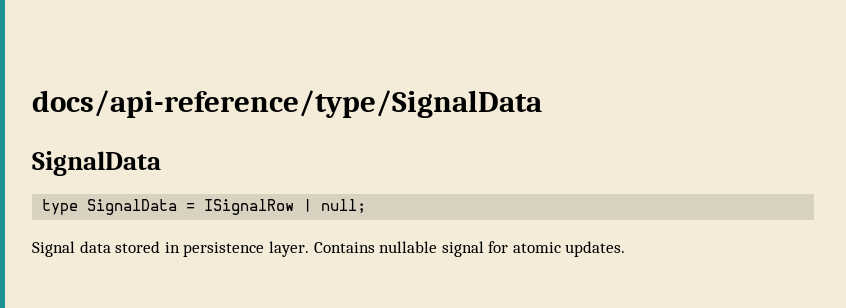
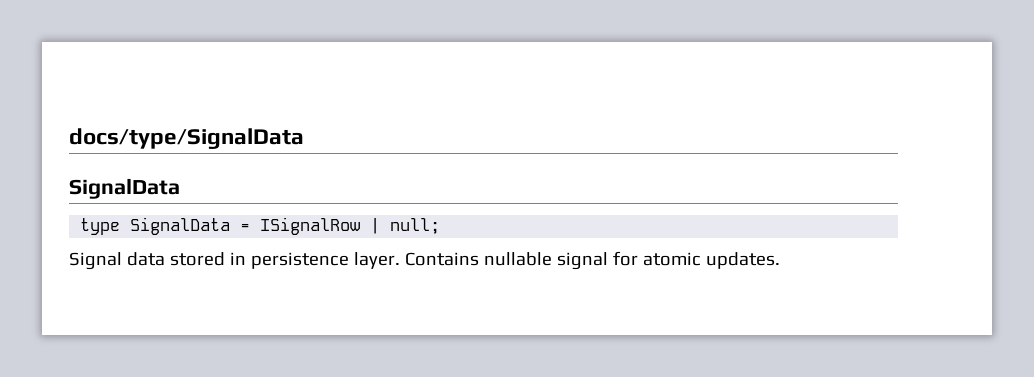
- docs/api-reference/type/SignalData
+ docs/type/SignalData

